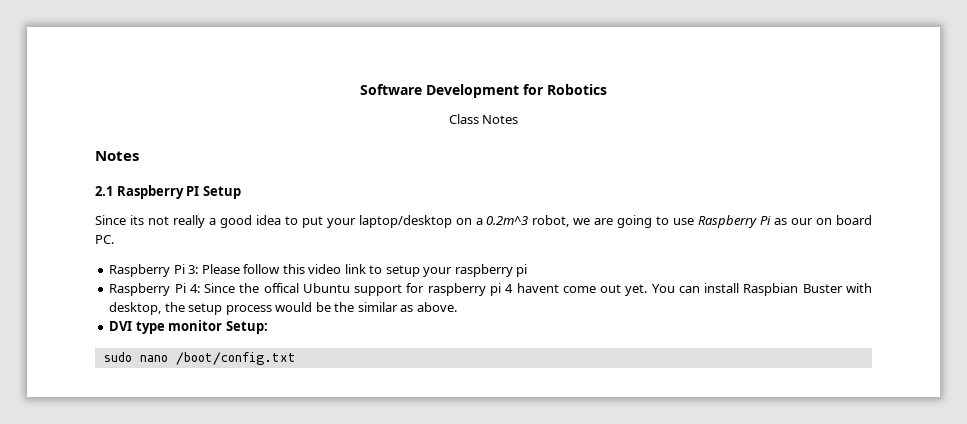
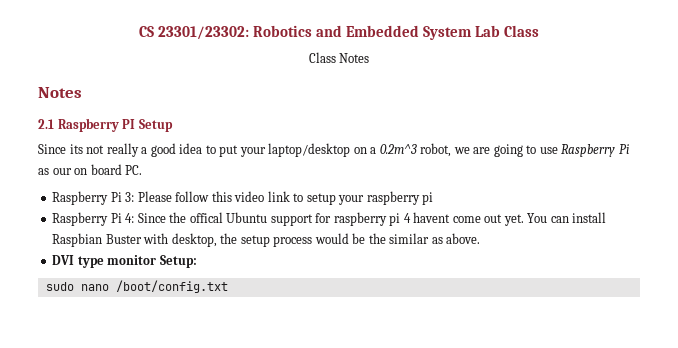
- Software Development for Robotics
+ CS 23301/23302: Robotics and Embedded System Lab Class

